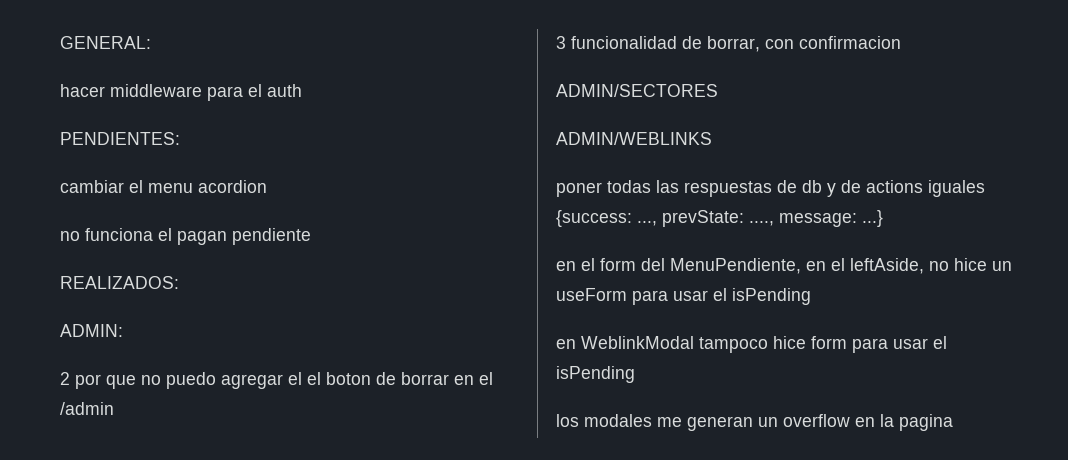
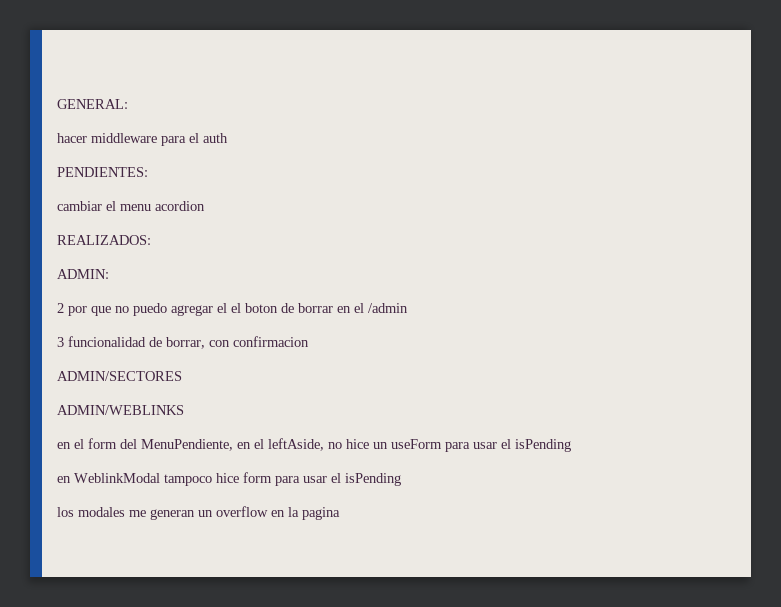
- no funciona el pagan pendiente
- poner todas las respuestas de db y de actions iguales {success: ..., prevState: ...., message: ...}

